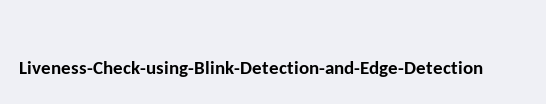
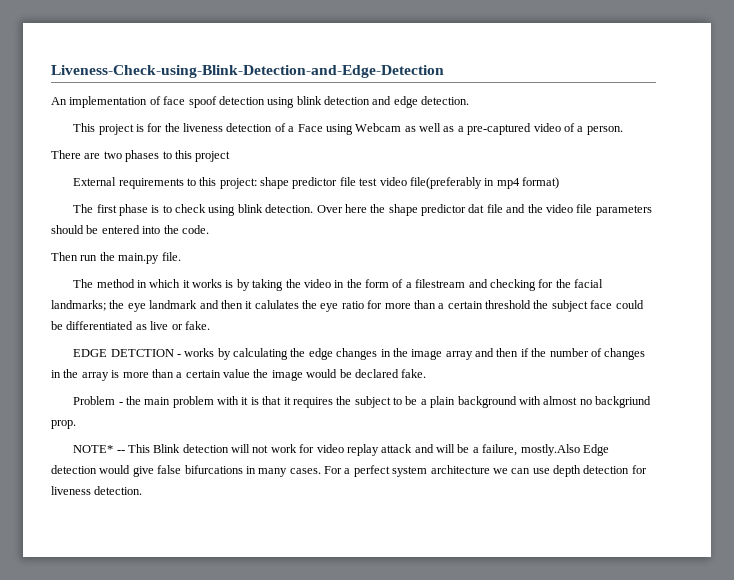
+ An implementation of face spoof detection using blink detection and edge detection.
+ This project is for the liveness detection of a Face using Webcam as well as a pre-captured video of a person.
+ There are two phases to this project
+ External requirements to this project: shape predictor file test video file(preferably in mp4 format)
+ The first phase is to check using blink detection. Over here the shape predictor dat file and the video file parameters should be entered into the code.
+ Then run the main.py file.
+ The method in which it works is by taking the video in the form of a filestream and checking for the facial landmarks; the eye landmark and then it calulates the eye ratio for more than a certain threshold the subject face could be differentiated as live or fake.
+ EDGE DETCTION - works by calculating the edge changes in the image array and then if the number of changes in the array is more than a certain value the image would be declared fake.
+ Problem - the main problem with it is that it requires the subject to be a plain background with almost no backgriund prop.
+ NOTE* -- This Blink detection will not work for video replay attack and will be a failure, mostly.Also Edge detection would give false bifurcations in many cases. For a perfect system architecture we can use depth detection for liveness detection.

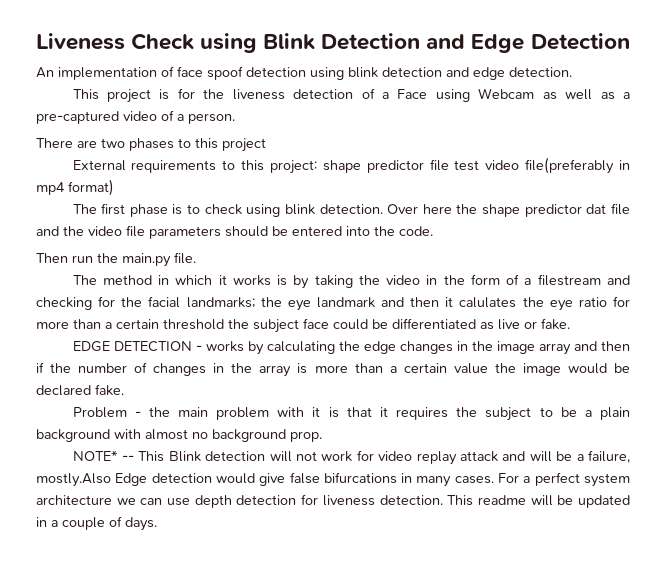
- Liveness-Check-using-Blink-Detection-and-Edge-Detection
+ Liveness Check using Blink Detection and Edge Detection
- EDGE DETCTION - works by calculating the edge changes in the image array and then if the number of changes in the array is more than a certain value the image would be declared fake.
+ EDGE DETECTION - works by calculating the edge changes in the image array and then if the number of changes in the array is more than a certain value the image would be declared fake.
- Problem - the main problem with it is that it requires the subject to be a plain background with almost no backgriund prop.
+ Problem - the main problem with it is that it requires the subject to be a plain background with almost no background prop.
+ This readme will be updated in a couple of days.

